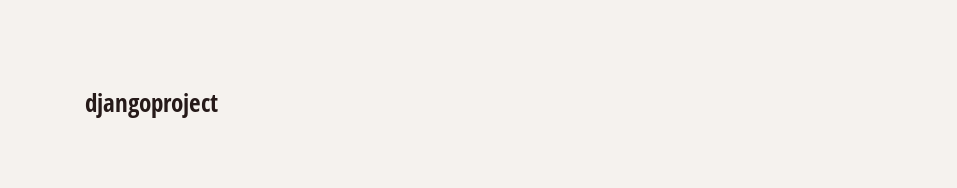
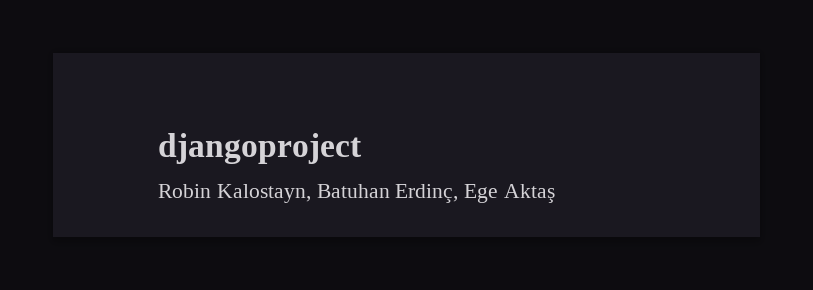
+ Robin Kalostayn, Batuhan Erdinç, Ege Aktaş

